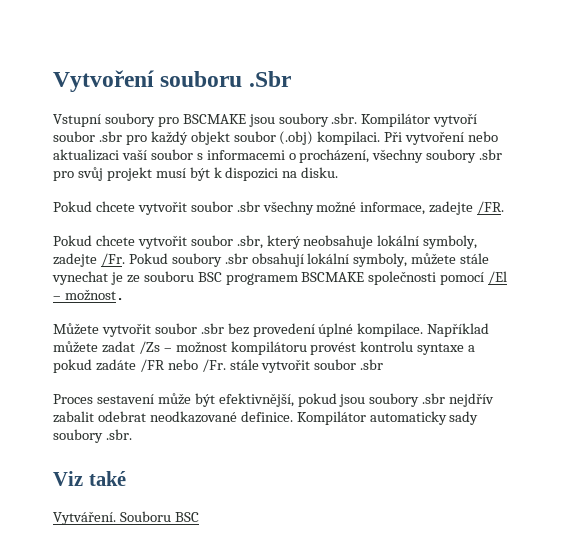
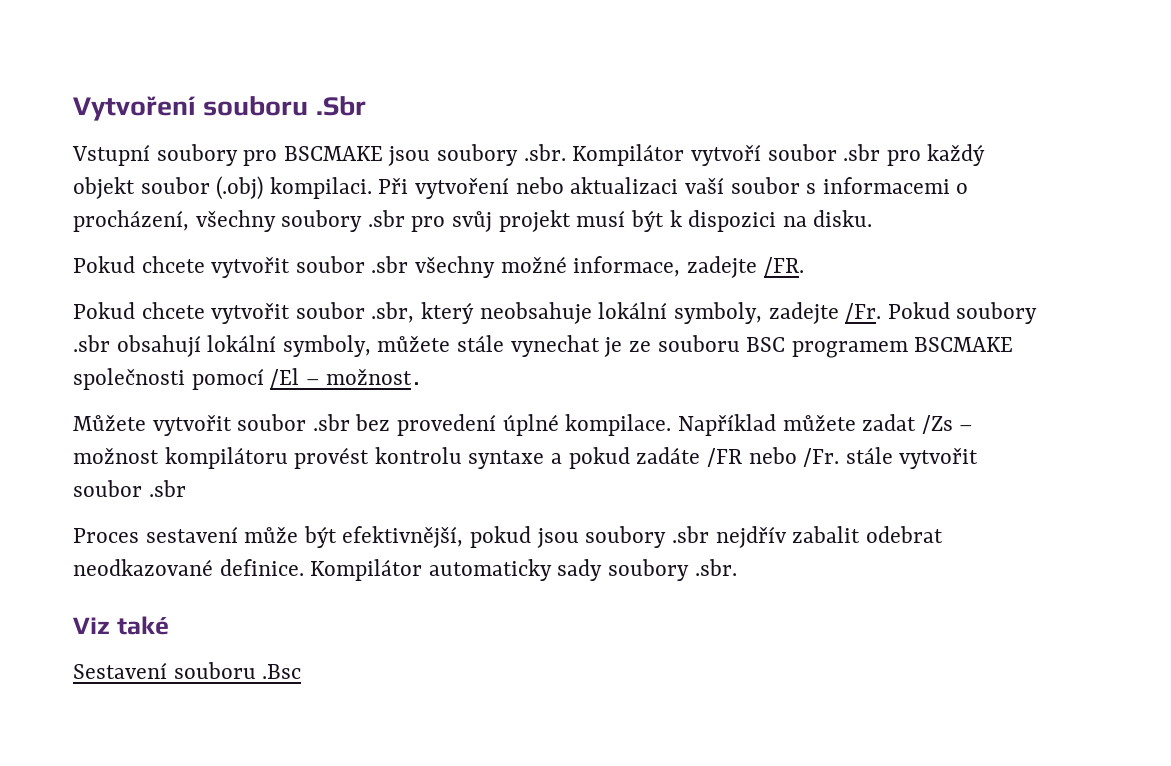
- Vytváření. Souboru BSC
+ Sestavení souboru .Bsc

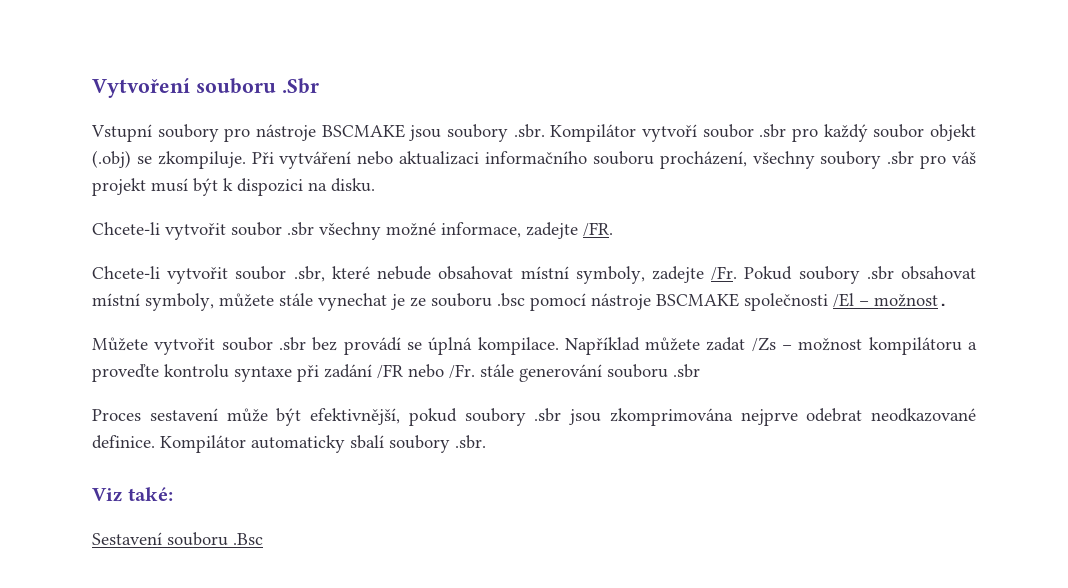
- Vstupní soubory pro BSCMAKE jsou soubory .sbr. Kompilátor vytvoří soubor .sbr pro každý objekt soubor (.obj) kompilaci. Při vytvoření nebo aktualizaci vaší soubor s informacemi o procházení, všechny soubory .sbr pro svůj projekt musí být k dispozici na disku.
+ Vstupní soubory pro nástroje BSCMAKE jsou soubory .sbr. Kompilátor vytvoří soubor .sbr pro každý soubor objekt (.obj) se zkompiluje. Při vytváření nebo aktualizaci informačního souboru procházení, všechny soubory .sbr pro váš projekt musí být k dispozici na disku.
- Pokud chcete vytvořit soubor .sbr všechny možné informace, zadejte /FR.
+ Chcete-li vytvořit soubor .sbr všechny možné informace, zadejte /FR.
- Pokud chcete vytvořit soubor .sbr, který neobsahuje lokální symboly, zadejte /Fr.
+ Chcete-li vytvořit soubor .sbr, které nebude obsahovat místní symboly, zadejte /Fr.
- Pokud soubory .sbr obsahují lokální symboly, můžete stále vynechat je ze souboru BSC programem BSCMAKE společnosti pomocí /El – možnost.
+ Pokud soubory .sbr obsahovat místní symboly, můžete stále vynechat je ze souboru .bsc pomocí nástroje BSCMAKE společnosti /El – možnost.
- Můžete vytvořit soubor .sbr bez provedení úplné kompilace.
+ Můžete vytvořit soubor .sbr bez provádí se úplná kompilace.
- Například můžete zadat /Zs – možnost kompilátoru provést kontrolu syntaxe a pokud zadáte /FR nebo /Fr. stále vytvořit soubor .sbr
+ Například můžete zadat /Zs – možnost kompilátoru a proveďte kontrolu syntaxe při zadání /FR nebo /Fr. stále generování souboru .sbr
- Proces sestavení může být efektivnější, pokud jsou soubory .sbr nejdřív zabalit odebrat neodkazované definice.
+ Proces sestavení může být efektivnější, pokud soubory .sbr jsou zkomprimována nejprve odebrat neodkazované definice.
- Kompilátor automaticky sady soubory .sbr.
+ Kompilátor automaticky sbalí soubory .sbr.
- Viz také
+ Viz také:

